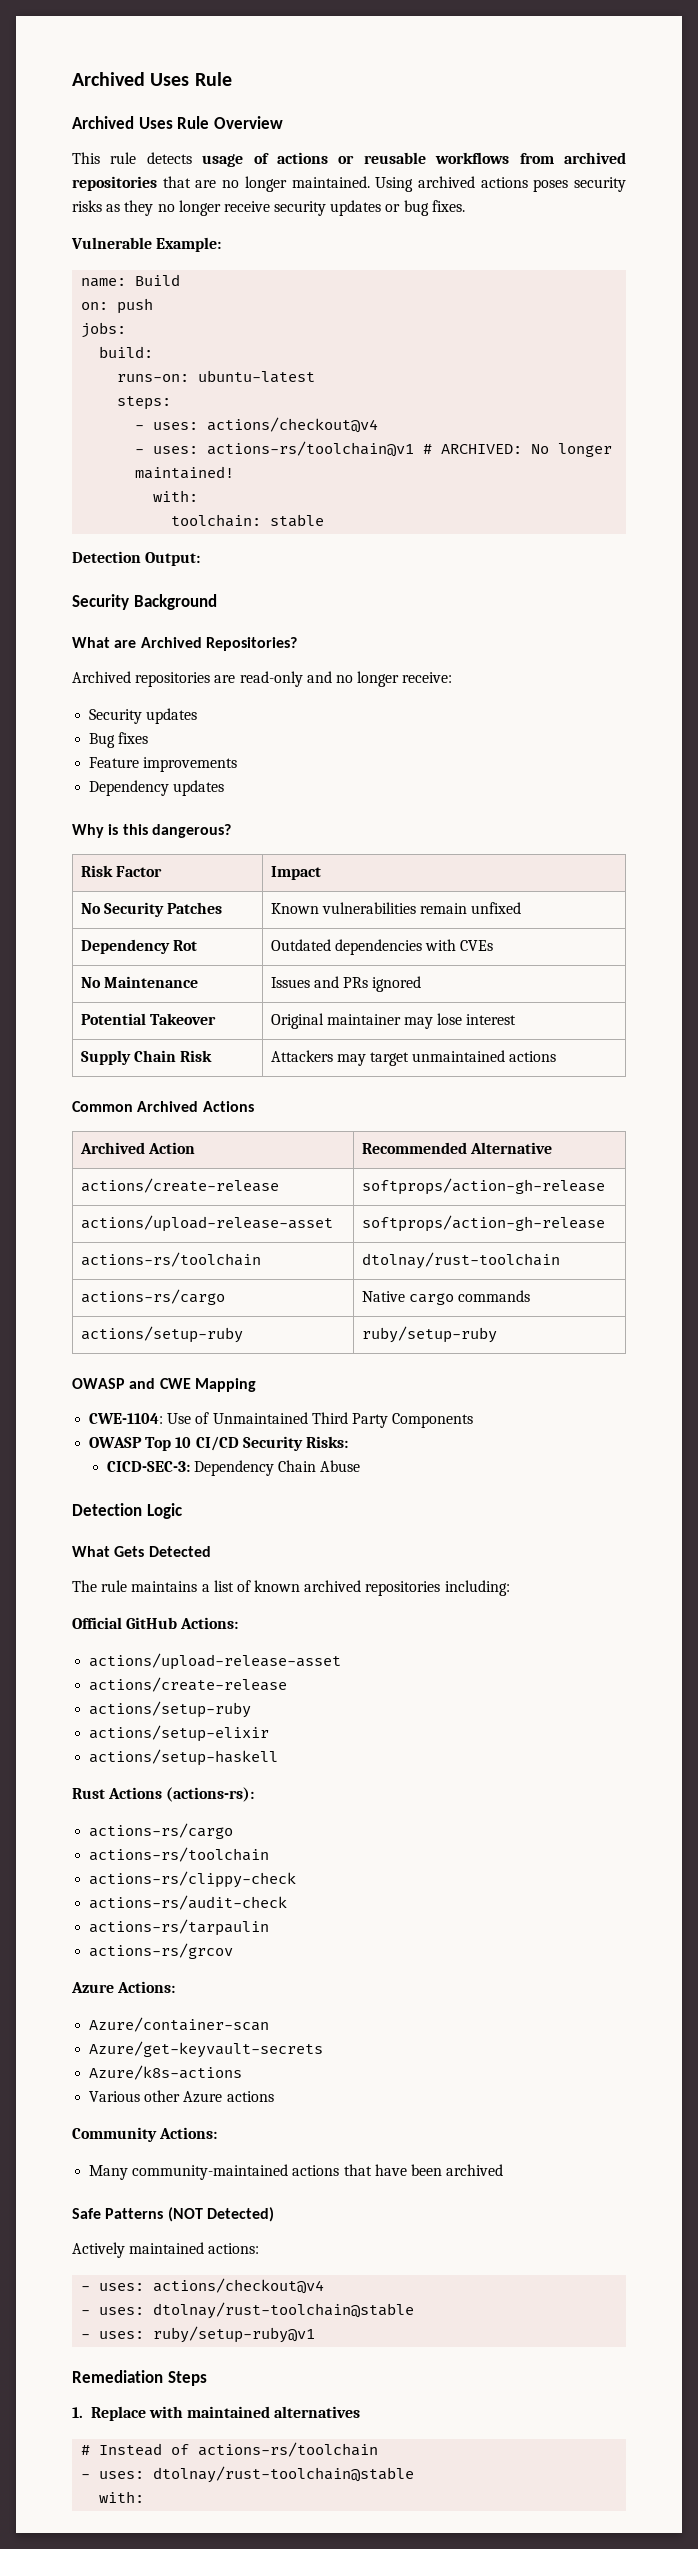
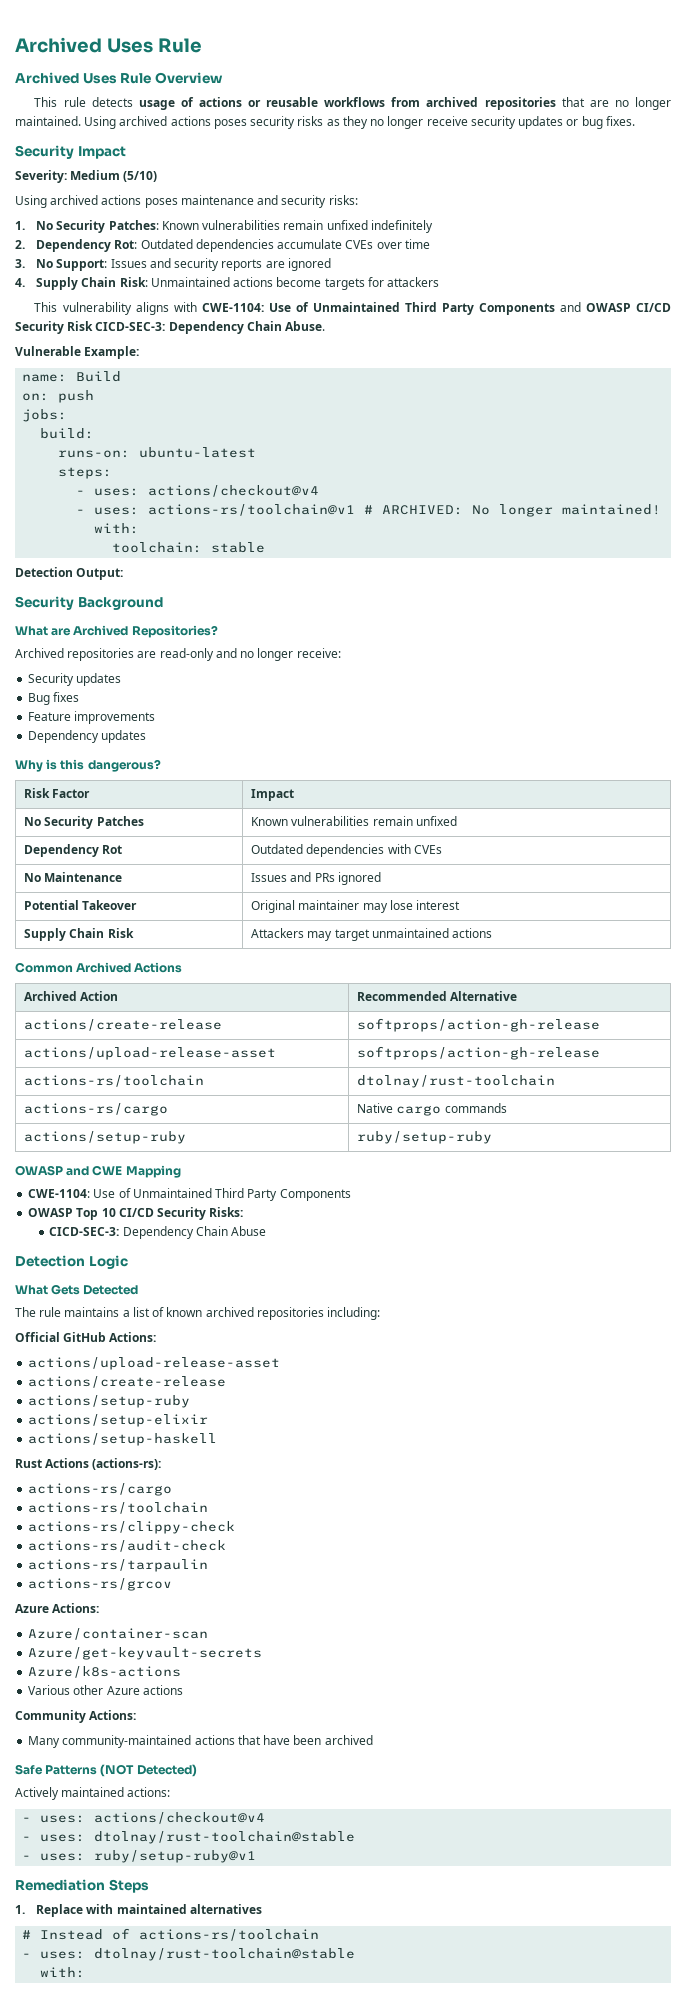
+ Security Impact
+ Severity: Medium (5/10)
+ Using archived actions poses maintenance and security risks:
+ 1. No Security Patches: Known vulnerabilities remain unfixed indefinitely
+ 2. Dependency Rot: Outdated dependencies accumulate CVEs over time
+ 3. No Support: Issues and security reports are ignored
+ 4. Supply Chain Risk: Unmaintained actions become targets for attackers
+ This vulnerability aligns with CWE-1104: Use of Unmaintained Third Party Components and OWASP CI/CD Security Risk CICD-SEC-3: Dependency Chain Abuse.

